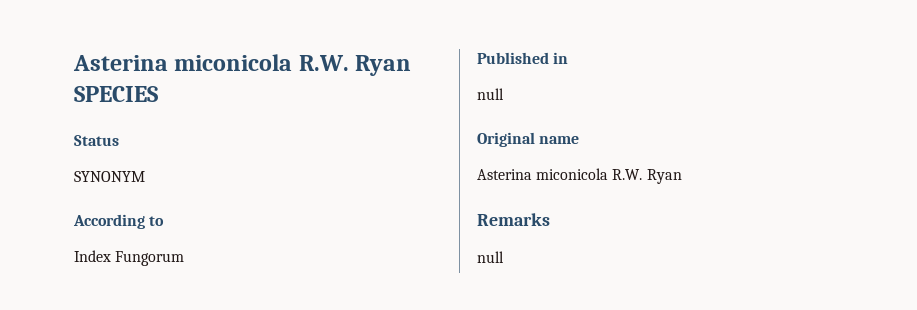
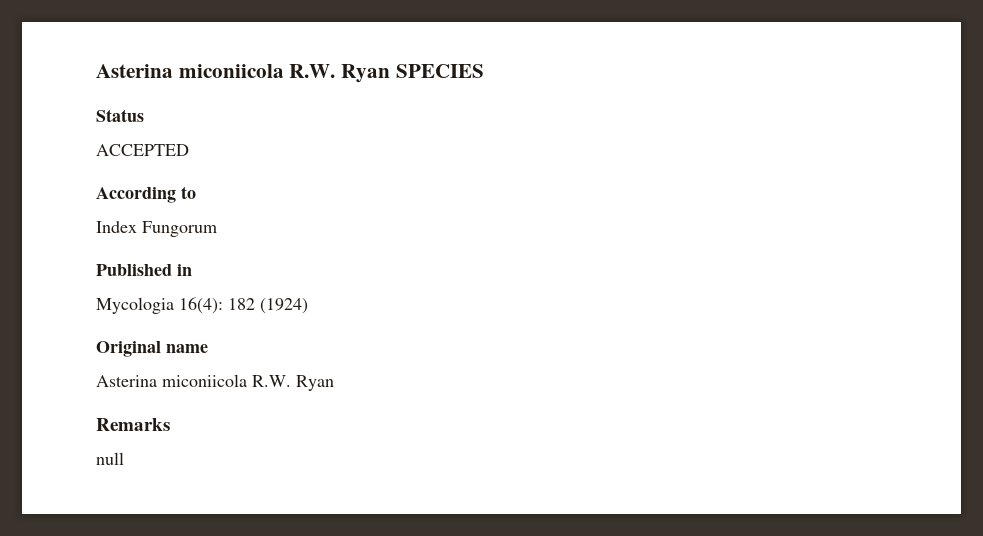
- Asterina miconicola R.W. Ryan SPECIES
+ Asterina miconiicola R.W. Ryan SPECIES
- SYNONYM
+ ACCEPTED
  Published in
- null
+ Mycologia 16(4): 182 (1924)
  Original name
- Asterina miconicola R.W. Ryan
+ Asterina miconiicola R.W. Ryan

